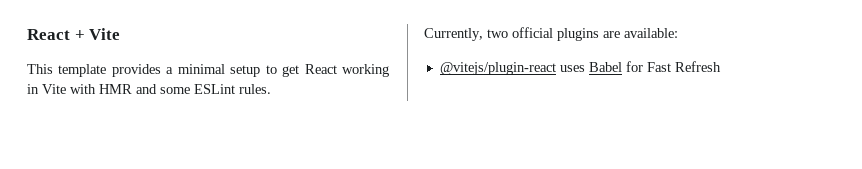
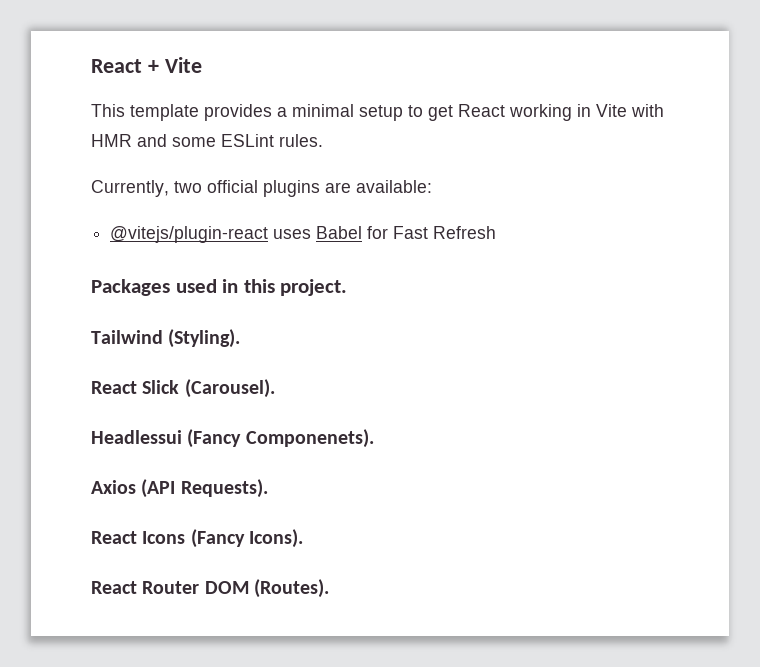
+ Packages used in this project.
+ Tailwind (Styling).
+ React Slick (Carousel).
+ Headlessui (Fancy Componenets).
+ Axios (API Requests).
+ React Icons (Fancy Icons).
+ React Router DOM (Routes).

